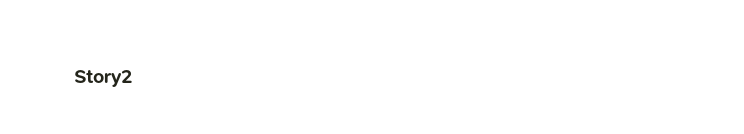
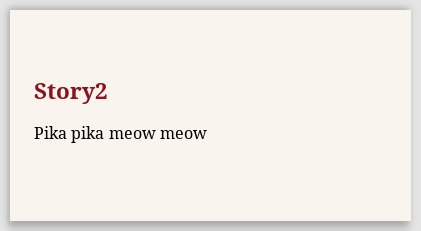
+ Pika pika meow meow

